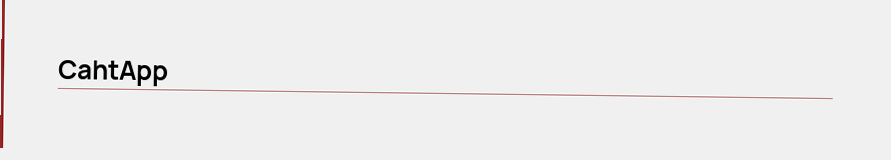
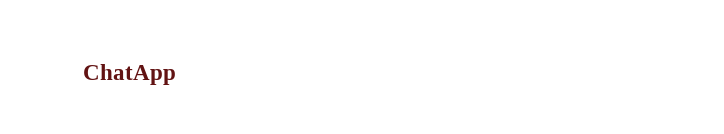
- CahtApp
+ ChatApp

